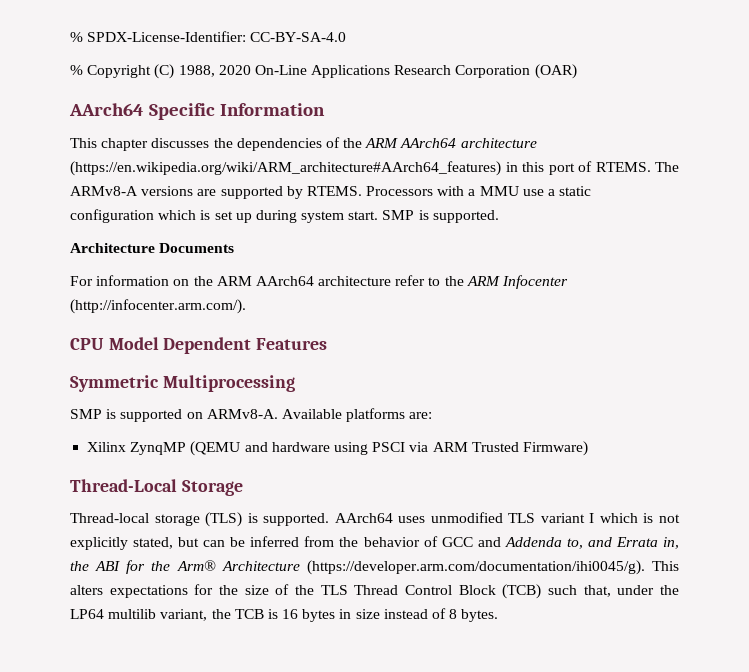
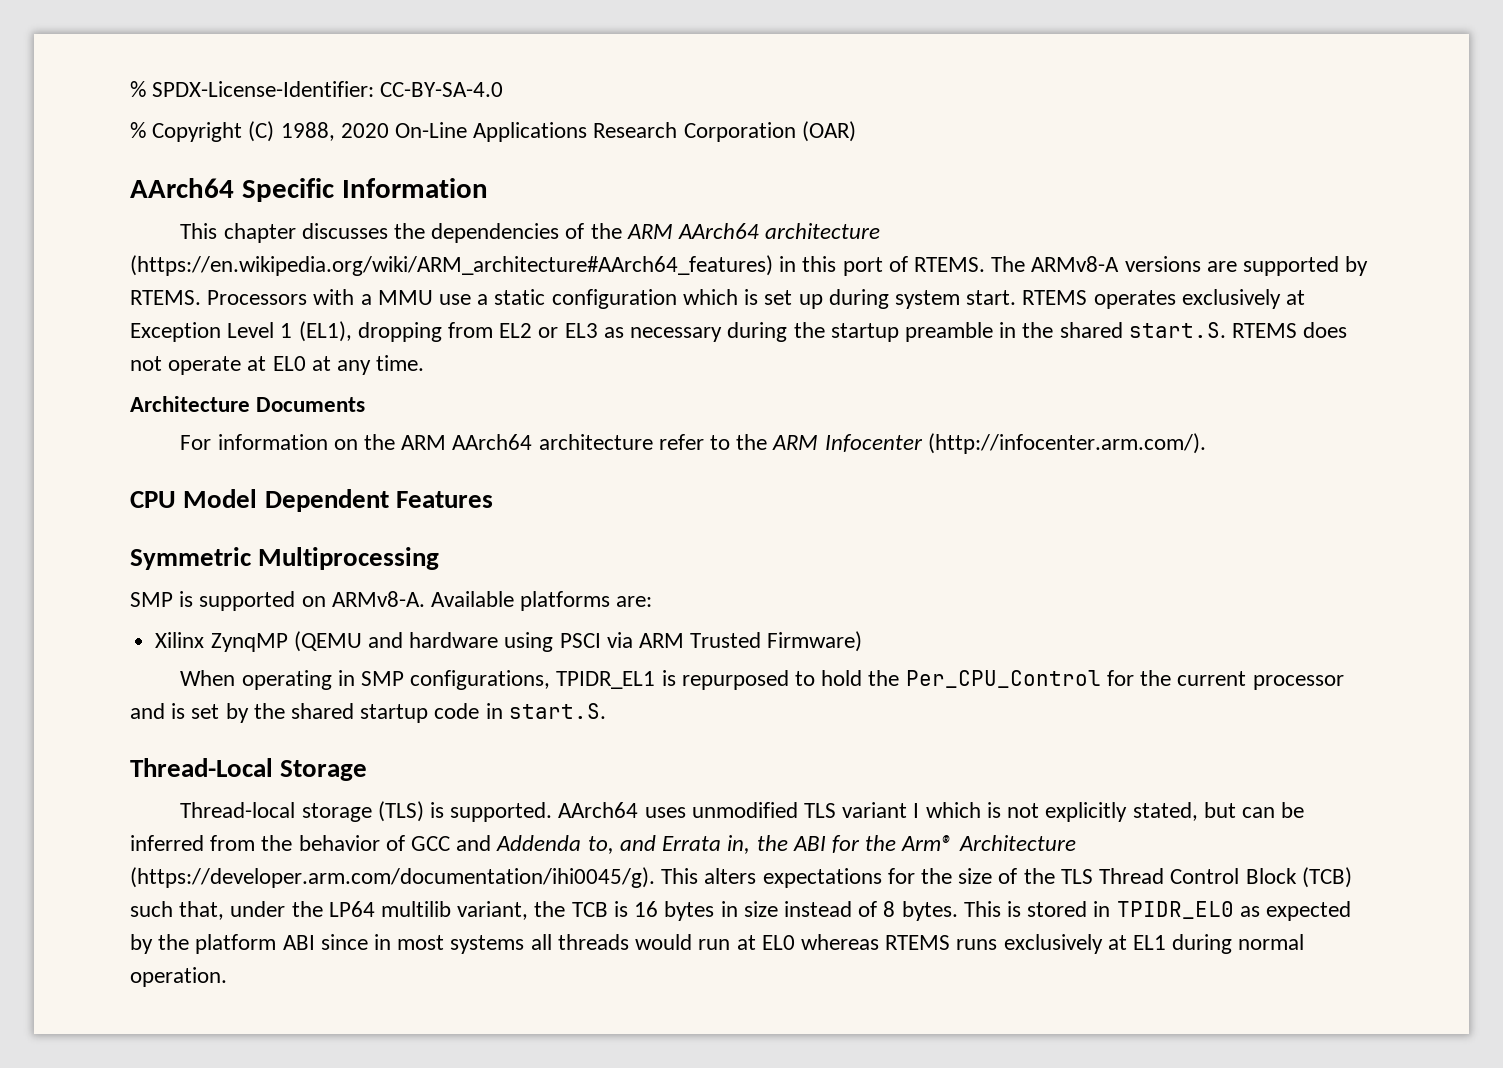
- SMP is supported.
+ RTEMS operates exclusively at Exception Level 1 (EL1), dropping from EL2 or EL3 as necessary during the startup preamble in the shared start.S. RTEMS does not operate at EL0 at any time.
+ When operating in SMP configurations, TPIDR_EL1 is repurposed to hold the Per_CPU_Control for the current processor and is set by the shared startup code in start.S.
+ This is stored in TPIDR_EL0 as expected by the platform ABI since in most systems all threads would run at EL0 whereas RTEMS runs exclusively at EL1 during normal operation.

